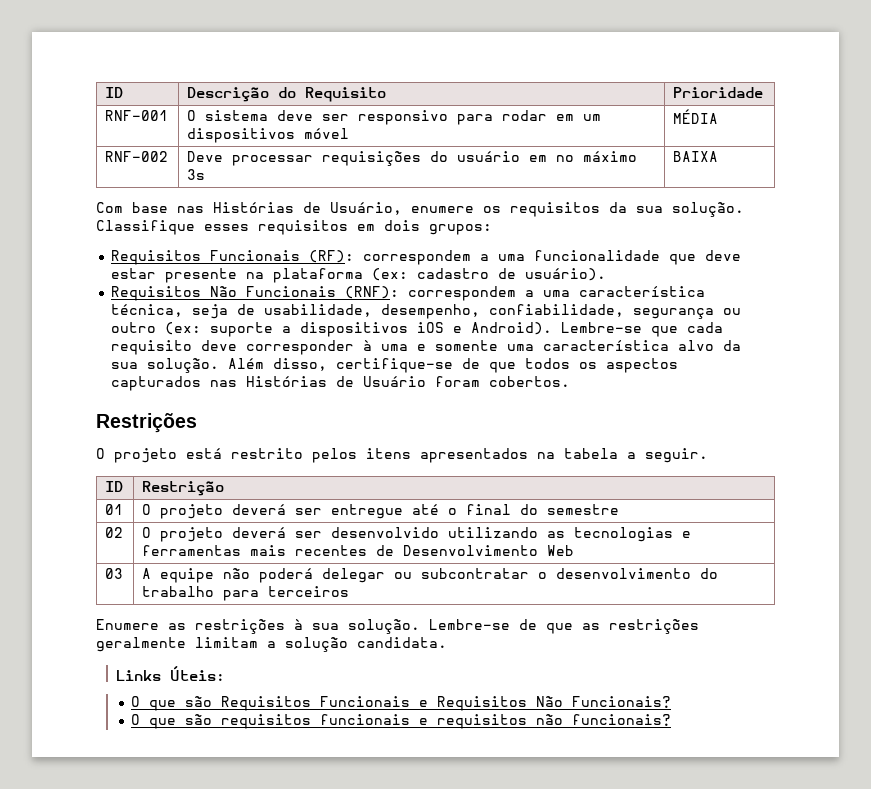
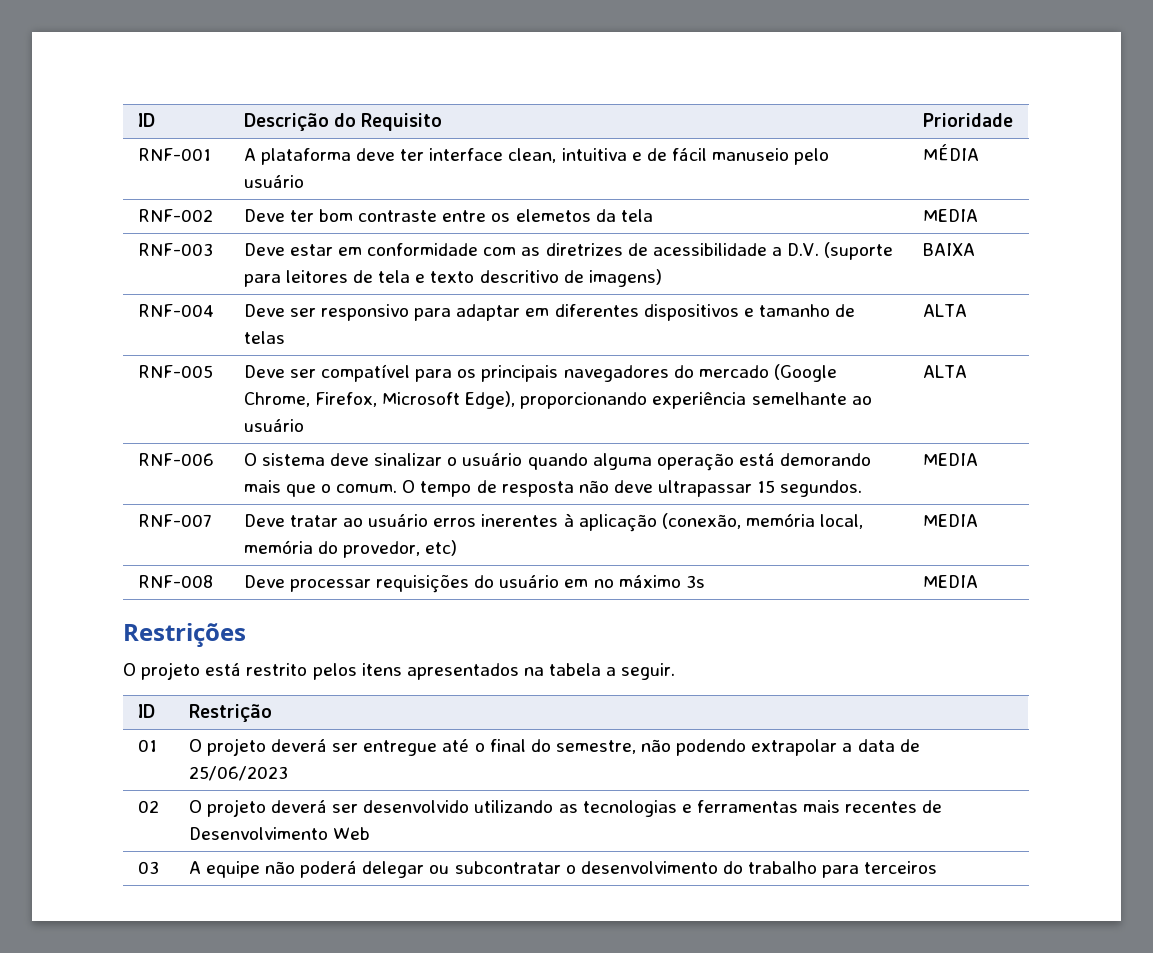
- RNF-001 | O sistema deve ser responsivo para rodar em um dispositivos móvel | MÉDIA
- RNF-002 | Deve processar requisições do usuário em no máximo 3s | BAIXA
- Com base nas Histórias de Usuário, enumere os requisitos da sua solução. Classifique esses requisitos em dois grupos:
- Requisitos Funcionais (RF): correspondem a uma funcionalidade que deve estar presente na plataforma (ex: cadastro de usuário).
- Requisitos Não Funcionais (RNF): correspondem a uma característica técnica, seja de usabilidade, desempenho, confiabilidade, segurança ou outro (ex: suporte a dispositivos iOS e Android). Lembre-se que cada requisito deve corresponder à uma e somente uma característica alvo da sua solução. Além disso, certifique-se de que todos os aspectos capturados nas Histórias de Usuário foram cobertos.
+ RNF-001 | A plataforma deve ter interface clean, intuitiva e de fácil manuseio pelo usuário | MÉDIA
+ RNF-002 | Deve ter bom contraste entre os elemetos da tela | MEDIA
+ RNF-003 | Deve estar em conformidade com as diretrizes de acessibilidade a D.V. (suporte para leitores de tela e texto descritivo de imagens) | BAIXA
+ RNF-004 | Deve ser responsivo para adaptar em diferentes dispositivos e tamanho de telas | ALTA
+ RNF-005 | Deve ser compatível para os principais navegadores do mercado (Google Chrome, Firefox, Microsoft Edge), proporcionando experiência semelhante ao usuário | ALTA
+ RNF-006 | O sistema deve sinalizar o usuário quando alguma operação está demorando mais que o comum. O tempo de resposta não deve ultrapassar 15 segundos. | MEDIA
+ RNF-007 | Deve tratar ao usuário erros inerentes à aplicação (conexão, memória local, memória do provedor, etc) | MEDIA
+ RNF-008 | Deve processar requisições do usuário em no máximo 3s | MEDIA
- 01 | O projeto deverá ser entregue até o final do semestre
+ 01 | O projeto deverá ser entregue até o final do semestre, não podendo extrapolar a data de 25/06/2023
- Enumere as restrições à sua solução. Lembre-se de que as restrições geralmente limitam a solução candidata.
- Links Úteis:
- O que são Requisitos Funcionais e Requisitos Não Funcionais?
- O que são requisitos funcionais e requisitos não funcionais?

